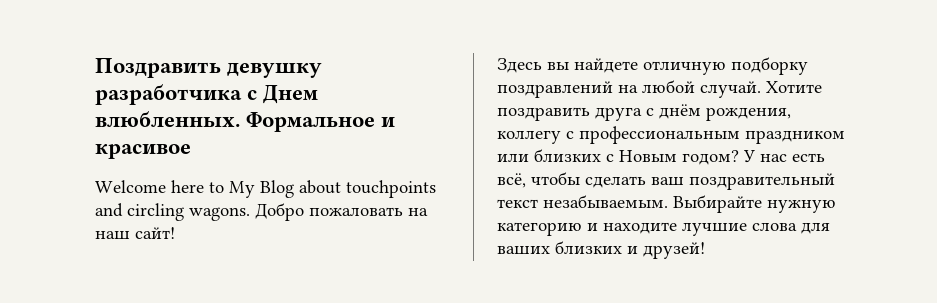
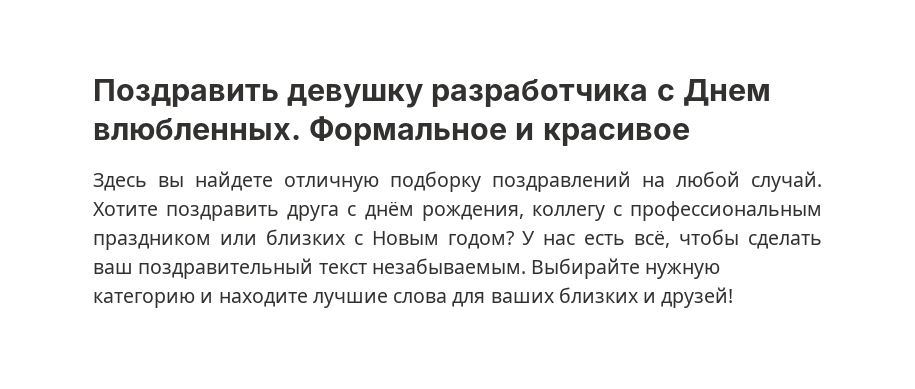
- Welcome here to My Blog about touchpoints and circling wagons. Добро пожаловать на наш сайт!

